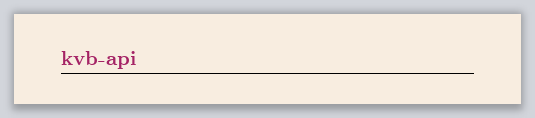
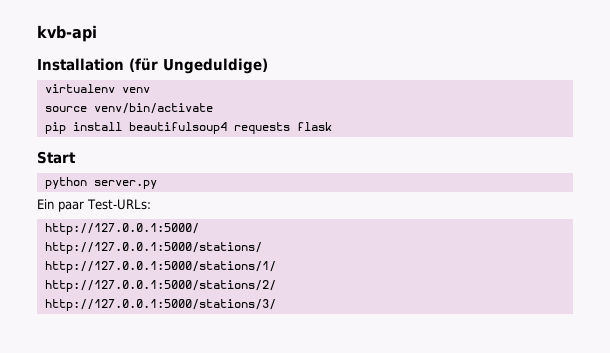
+ Installation (für Ungeduldige)
+ virtualenv venv
+ source venv/bin/activate
+ pip install beautifulsoup4 requests flask
+ Start
+ python server.py
+ Ein paar Test-URLs:
+ http://127.0.0.1:5000/
+ http://127.0.0.1:5000/stations/
+ http://127.0.0.1:5000/stations/1/
+ http://127.0.0.1:5000/stations/2/
+ http://127.0.0.1:5000/stations/3/

